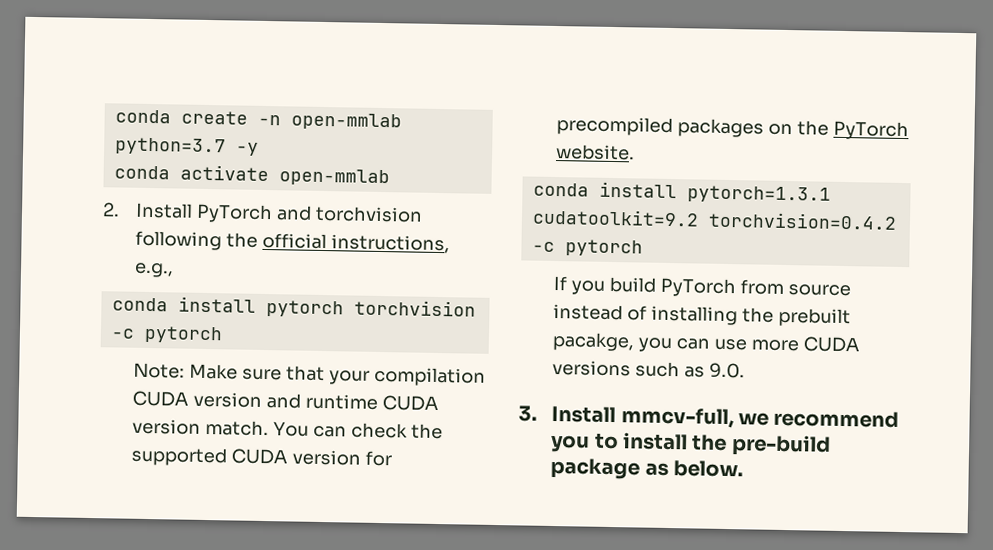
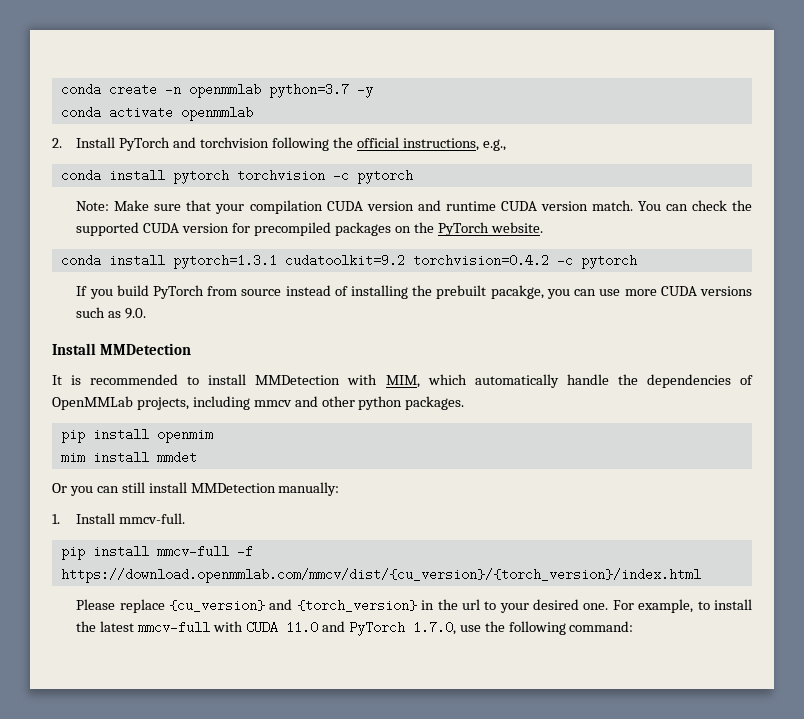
- conda create -n open-mmlab python=3.7 -y
+ conda create -n openmmlab python=3.7 -y
- conda activate open-mmlab
+ conda activate openmmlab
- 3. Install mmcv-full, we recommend you to install the pre-build package as below.
+ Install MMDetection
+ It is recommended to install MMDetection with MIM, which automatically handle the dependencies of OpenMMLab projects, including mmcv and other python packages.
+ pip install openmim
+ mim install mmdet
+ Or you can still install MMDetection manually:
+ 1. Install mmcv-full.
+ pip install mmcv-full -f https://download.openmmlab.com/mmcv/dist/{cu_version}/{torch_version}/index.html
+ Please replace {cu_version} and {torch_version} in the url to your desired one. For example, to install the latest mmcv-full with CUDA 11.0 and PyTorch 1.7.0, use the following command:

